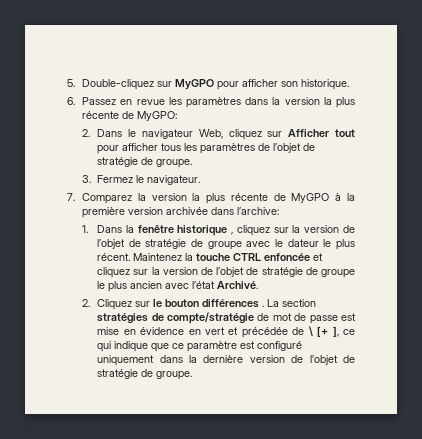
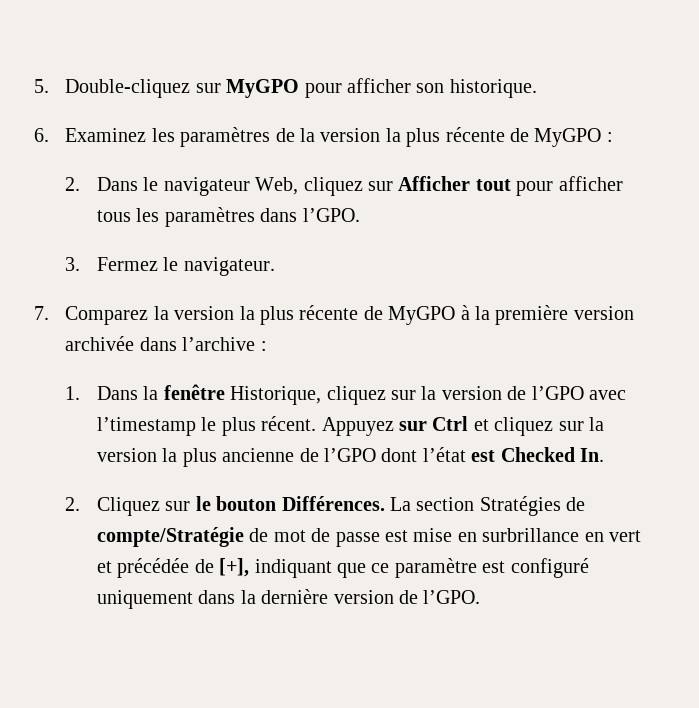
- 6. Passez en revue les paramètres dans la version la plus récente de MyGPO:
+ 6. Examinez les paramètres de la version la plus récente de MyGPO :
- 2. Dans le navigateur Web, cliquez sur Afficher tout pour afficher tous les paramètres de l’objet de stratégie de groupe.
+ 2. Dans le navigateur Web, cliquez sur Afficher tout pour afficher tous les paramètres dans l’GPO.
- 7. Comparez la version la plus récente de MyGPO à la première version archivée dans l’archive:
+ 7. Comparez la version la plus récente de MyGPO à la première version archivée dans l’archive :
- 1. Dans la fenêtre historique , cliquez sur la version de l’objet de stratégie de groupe avec le dateur le plus récent. Maintenez la touche CTRL enfoncée et cliquez sur la version de l’objet de stratégie de groupe le plus ancien avec l’état Archivé.
+ 1. Dans la fenêtre Historique, cliquez sur la version de l’GPO avec l’timestamp le plus récent. Appuyez sur Ctrl et cliquez sur la version la plus ancienne de l’GPO dont l’état est Checked In.
- 2. Cliquez sur le bouton différences . La section stratégies de compte/stratégie de mot de passe est mise en évidence en vert et précédée de \ [+ ], ce qui indique que ce paramètre est configuré uniquement dans la dernière version de l’objet de stratégie de groupe.
+ 2. Cliquez sur le bouton Différences. La section Stratégies de compte/Stratégie de mot de passe est mise en surbrillance en vert et précédée de [+], indiquant que ce paramètre est configuré uniquement dans la dernière version de l’GPO.

